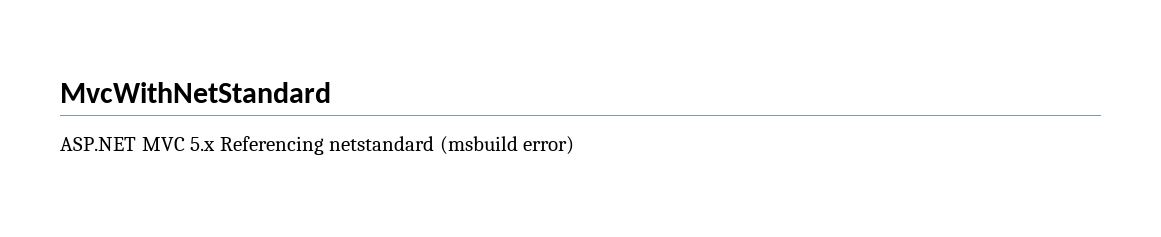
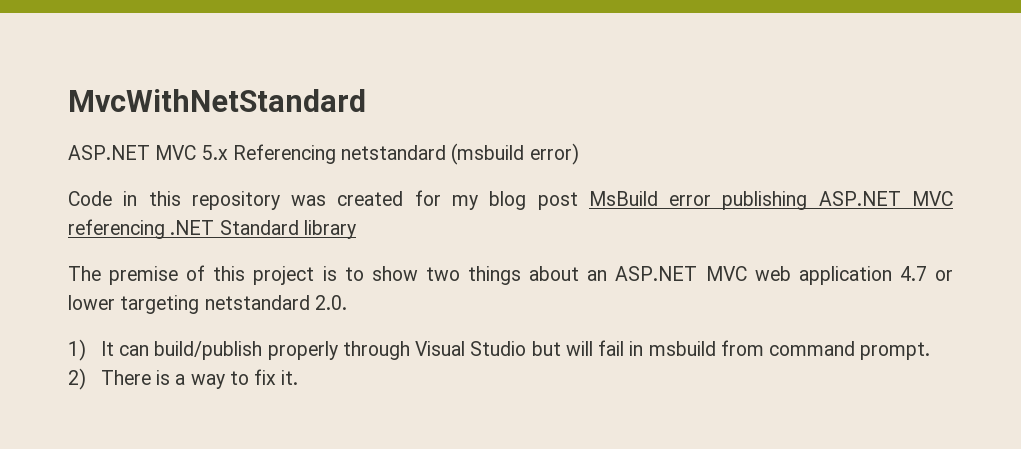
+ Code in this repository was created for my blog post MsBuild error publishing ASP.NET MVC referencing .NET Standard library
+ The premise of this project is to show two things about an ASP.NET MVC web application 4.7 or lower targeting netstandard 2.0.
+ 1) It can build/publish properly through Visual Studio but will fail in msbuild from command prompt.
+ 2) There is a way to fix it.

